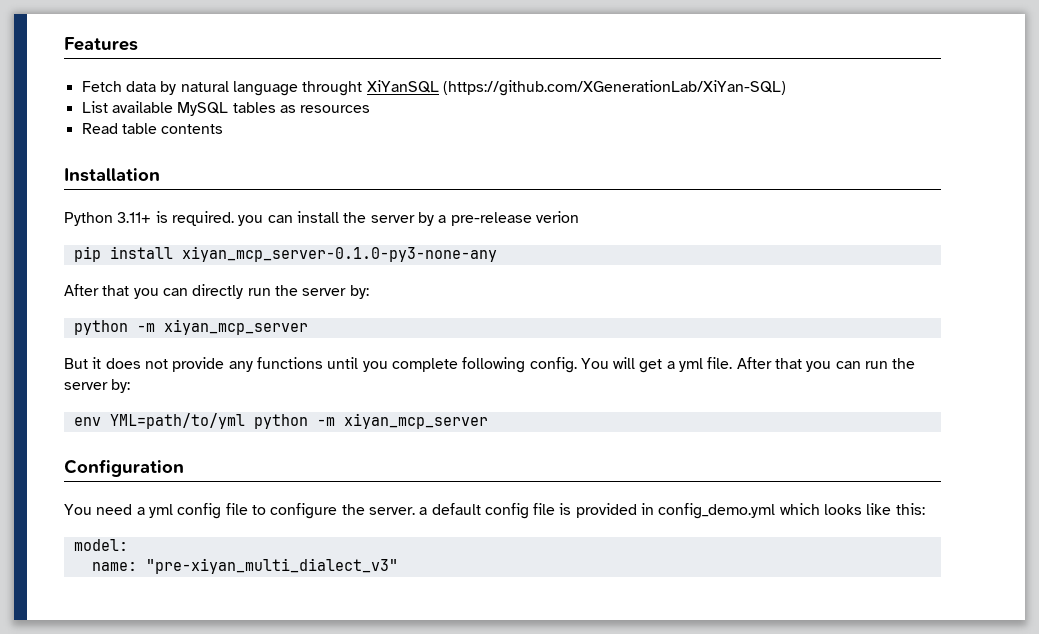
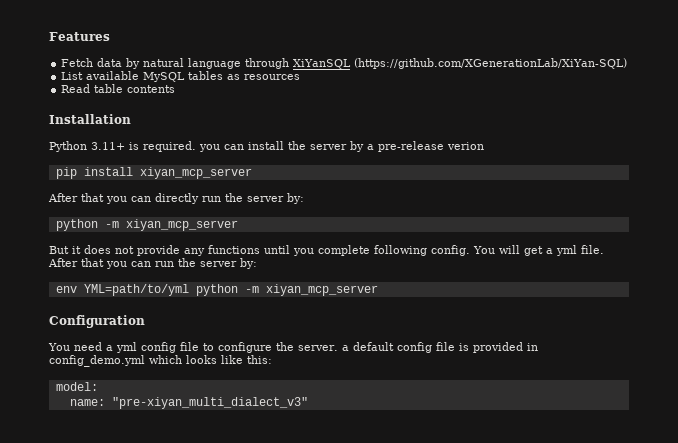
- Fetch data by natural language throught XiYanSQL (https://github.com/XGenerationLab/XiYan-SQL)
+ Fetch data by natural language through XiYanSQL (https://github.com/XGenerationLab/XiYan-SQL)
- pip install xiyan_mcp_server-0.1.0-py3-none-any
+ pip install xiyan_mcp_server

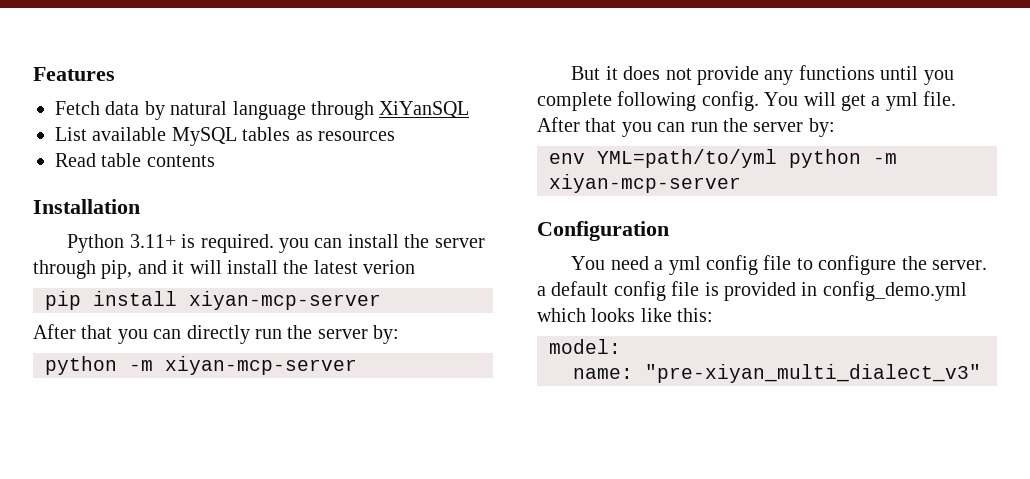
- Fetch data by natural language through XiYanSQL (https://github.com/XGenerationLab/XiYan-SQL)
+ Fetch data by natural language through XiYanSQL
- Python 3.11+ is required. you can install the server by a pre-release verion
+ Python 3.11+ is required. you can install the server through pip, and it will install the latest verion
- pip install xiyan_mcp_server
+ pip install xiyan-mcp-server
  After that you can directly run the server by:
- python -m xiyan_mcp_server
+ python -m xiyan-mcp-server
- env YML=path/to/yml python -m xiyan_mcp_server
+ env YML=path/to/yml python -m xiyan-mcp-server

